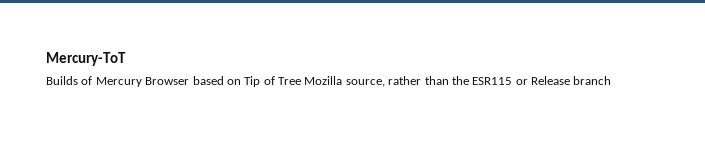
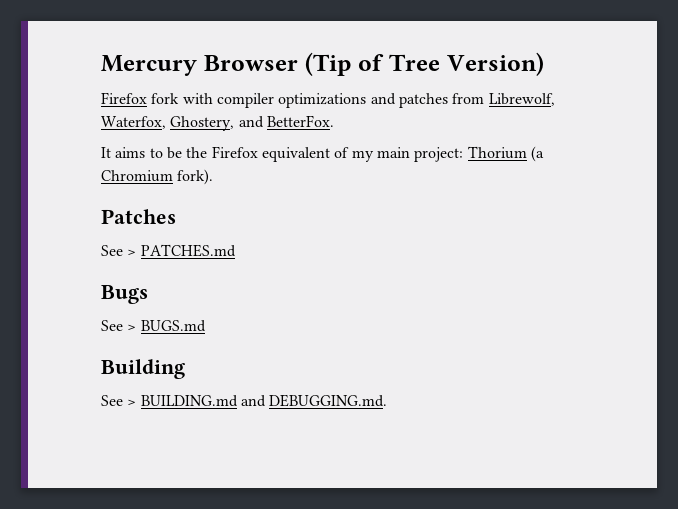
- Mercury-ToT
- Builds of Mercury Browser based on Tip of Tree Mozilla source, rather than the ESR115 or Release branch
+ Mercury Browser (Tip of Tree Version)
+ Firefox fork with compiler optimizations and patches from Librewolf, Waterfox, Ghostery, and BetterFox.
+ It aims to be the Firefox equivalent of my main project: Thorium (a Chromium fork).
+ Patches
+ See > PATCHES.md
+ Bugs
+ See > BUGS.md
+ Building
+ See > BUILDING.md and DEBUGGING.md.

